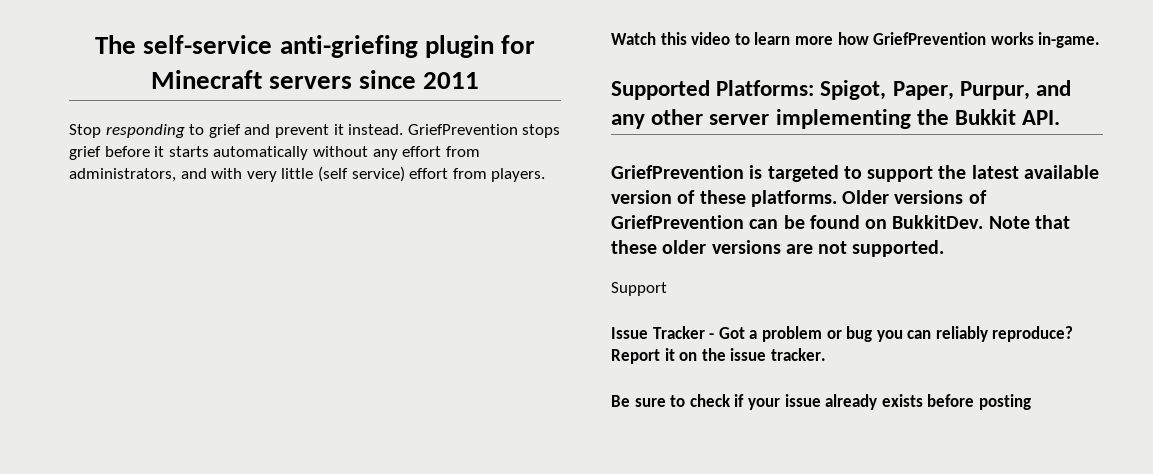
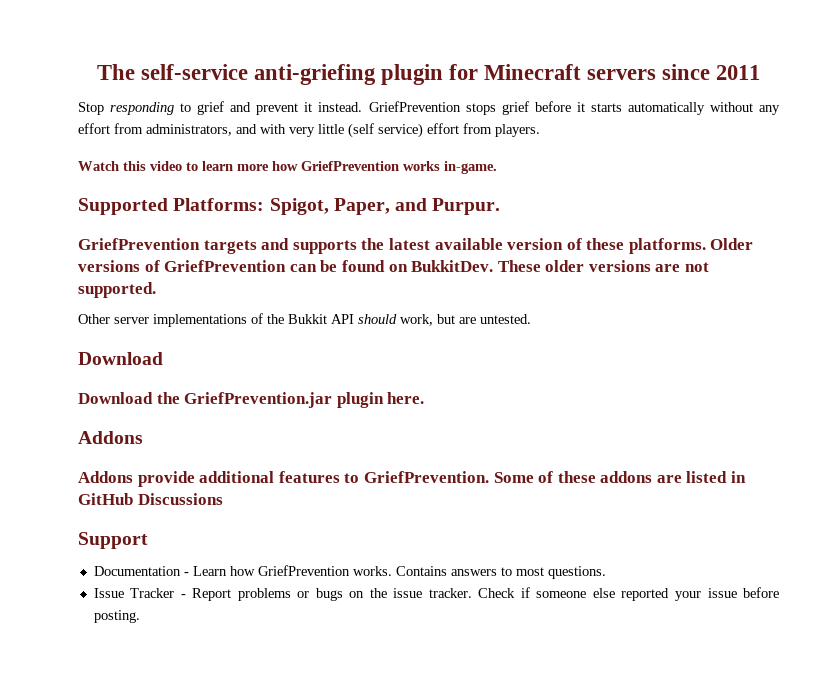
- Supported Platforms: Spigot, Paper, Purpur, and any other server implementing the Bukkit API.
- GriefPrevention is targeted to support the latest available version of these platforms.
+ Supported Platforms: Spigot, Paper, and Purpur.
+ GriefPrevention targets and supports the latest available version of these platforms.
- Note that these older versions are not supported.
+ These older versions are not supported.
+ Other server implementations of the Bukkit API should work, but are untested.
+ Download
+ Download the GriefPrevention.jar plugin here.
+ Addons
+ Addons provide additional features to GriefPrevention. Some of these addons are listed in GitHub Discussions
  Support
- Issue Tracker - Got a problem or bug you can reliably reproduce? Report it on the issue tracker.
- Be sure to check if your issue already exists before posting
+ Documentation - Learn how GriefPrevention works. Contains answers to most questions.
+ Issue Tracker - Report problems or bugs on the issue tracker. Check if someone else reported your issue before posting.

